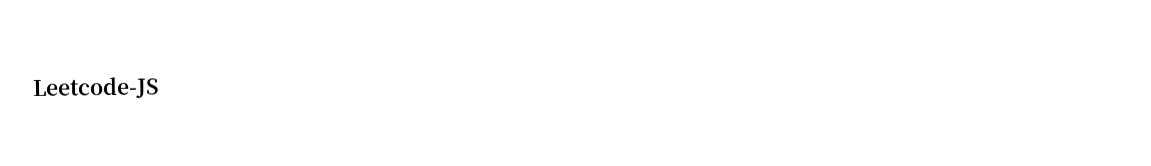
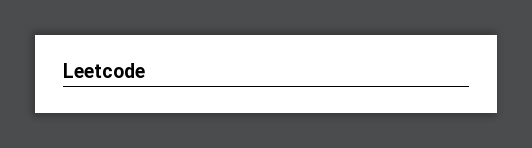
- Leetcode-JS
+ Leetcode

